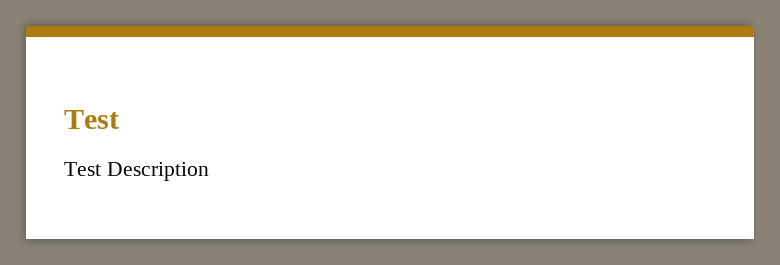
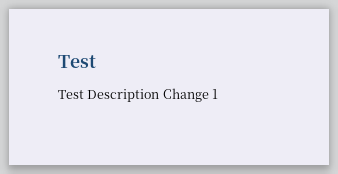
- Test Description
+ Test Description Change 1

